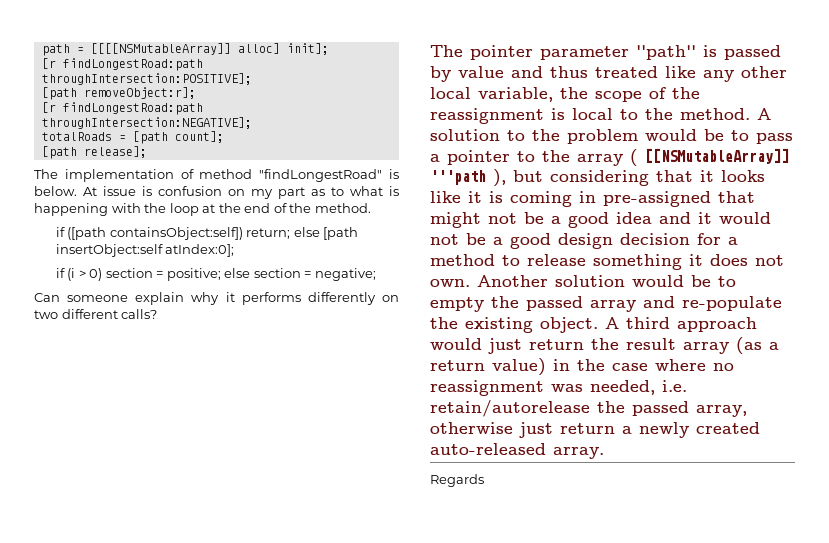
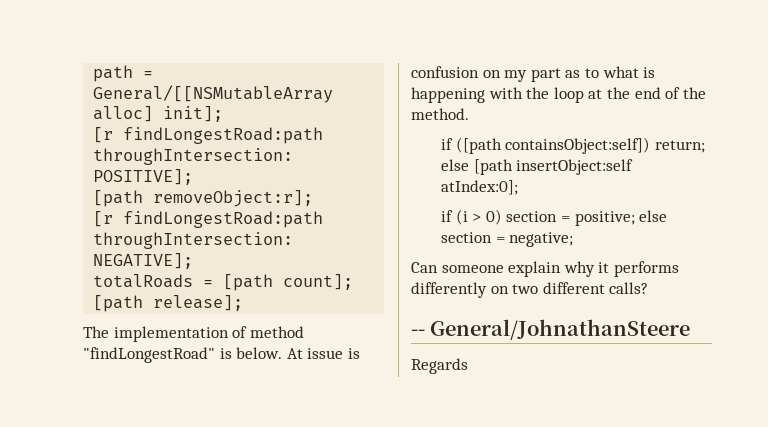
- path = [[[[NSMutableArray]] alloc] init];
+ path = General/[[NSMutableArray alloc] init];
- The pointer parameter ''path'' is passed by value and thus treated like any other local variable, the scope of the reassignment is local to the method. A solution to the problem would be to pass a pointer to the array ( [[NSMutableArray]] '''path ), but considering that it looks like it is coming in pre-assigned that might not be a good idea and it would not be a good design decision for a method to release something it does not own. Another solution would be to empty the passed array and re-populate the existing object. A third approach would just return the result array (as a return value) in the case where no reassignment was needed, i.e. retain/autorelease the passed array, otherwise just return a newly created auto-released array.
+ -- General/JohnathanSteere

